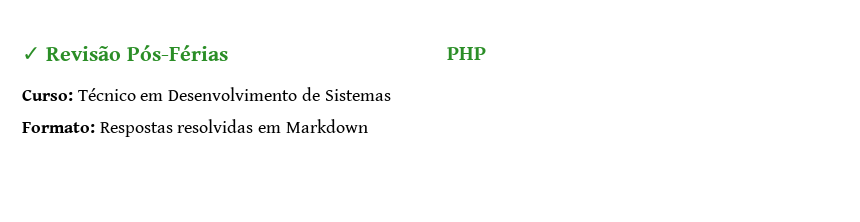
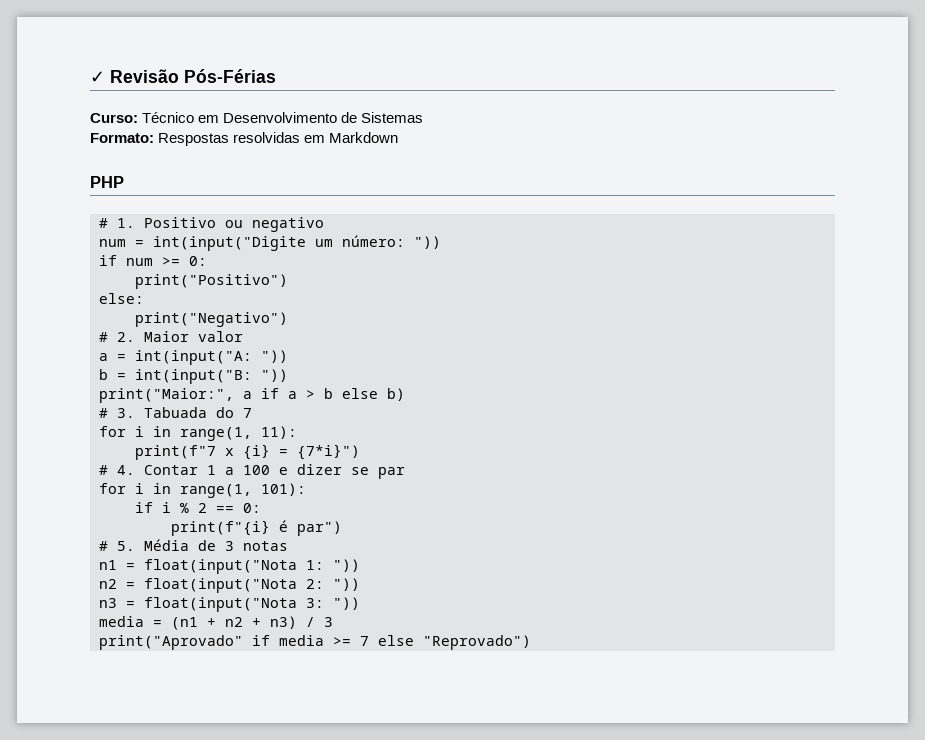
+ # 1. Positivo ou negativo
+ num = int(input("Digite um número: "))
+ if num >= 0:
+ print("Positivo")
+ else:
+ print("Negativo")
+ # 2. Maior valor
+ a = int(input("A: "))
+ b = int(input("B: "))
+ print("Maior:", a if a > b else b)
+ # 3. Tabuada do 7
+ for i in range(1, 11):
+ print(f"7 x {i} = {7*i}")
+ # 4. Contar 1 a 100 e dizer se par
+ for i in range(1, 101):
+ if i % 2 == 0:
+ print(f"{i} é par")
+ # 5. Média de 3 notas
+ n1 = float(input("Nota 1: "))
+ n2 = float(input("Nota 2: "))
+ n3 = float(input("Nota 3: "))
+ media = (n1 + n2 + n3) / 3
+ print("Aprovado" if media >= 7 else "Reprovado")

